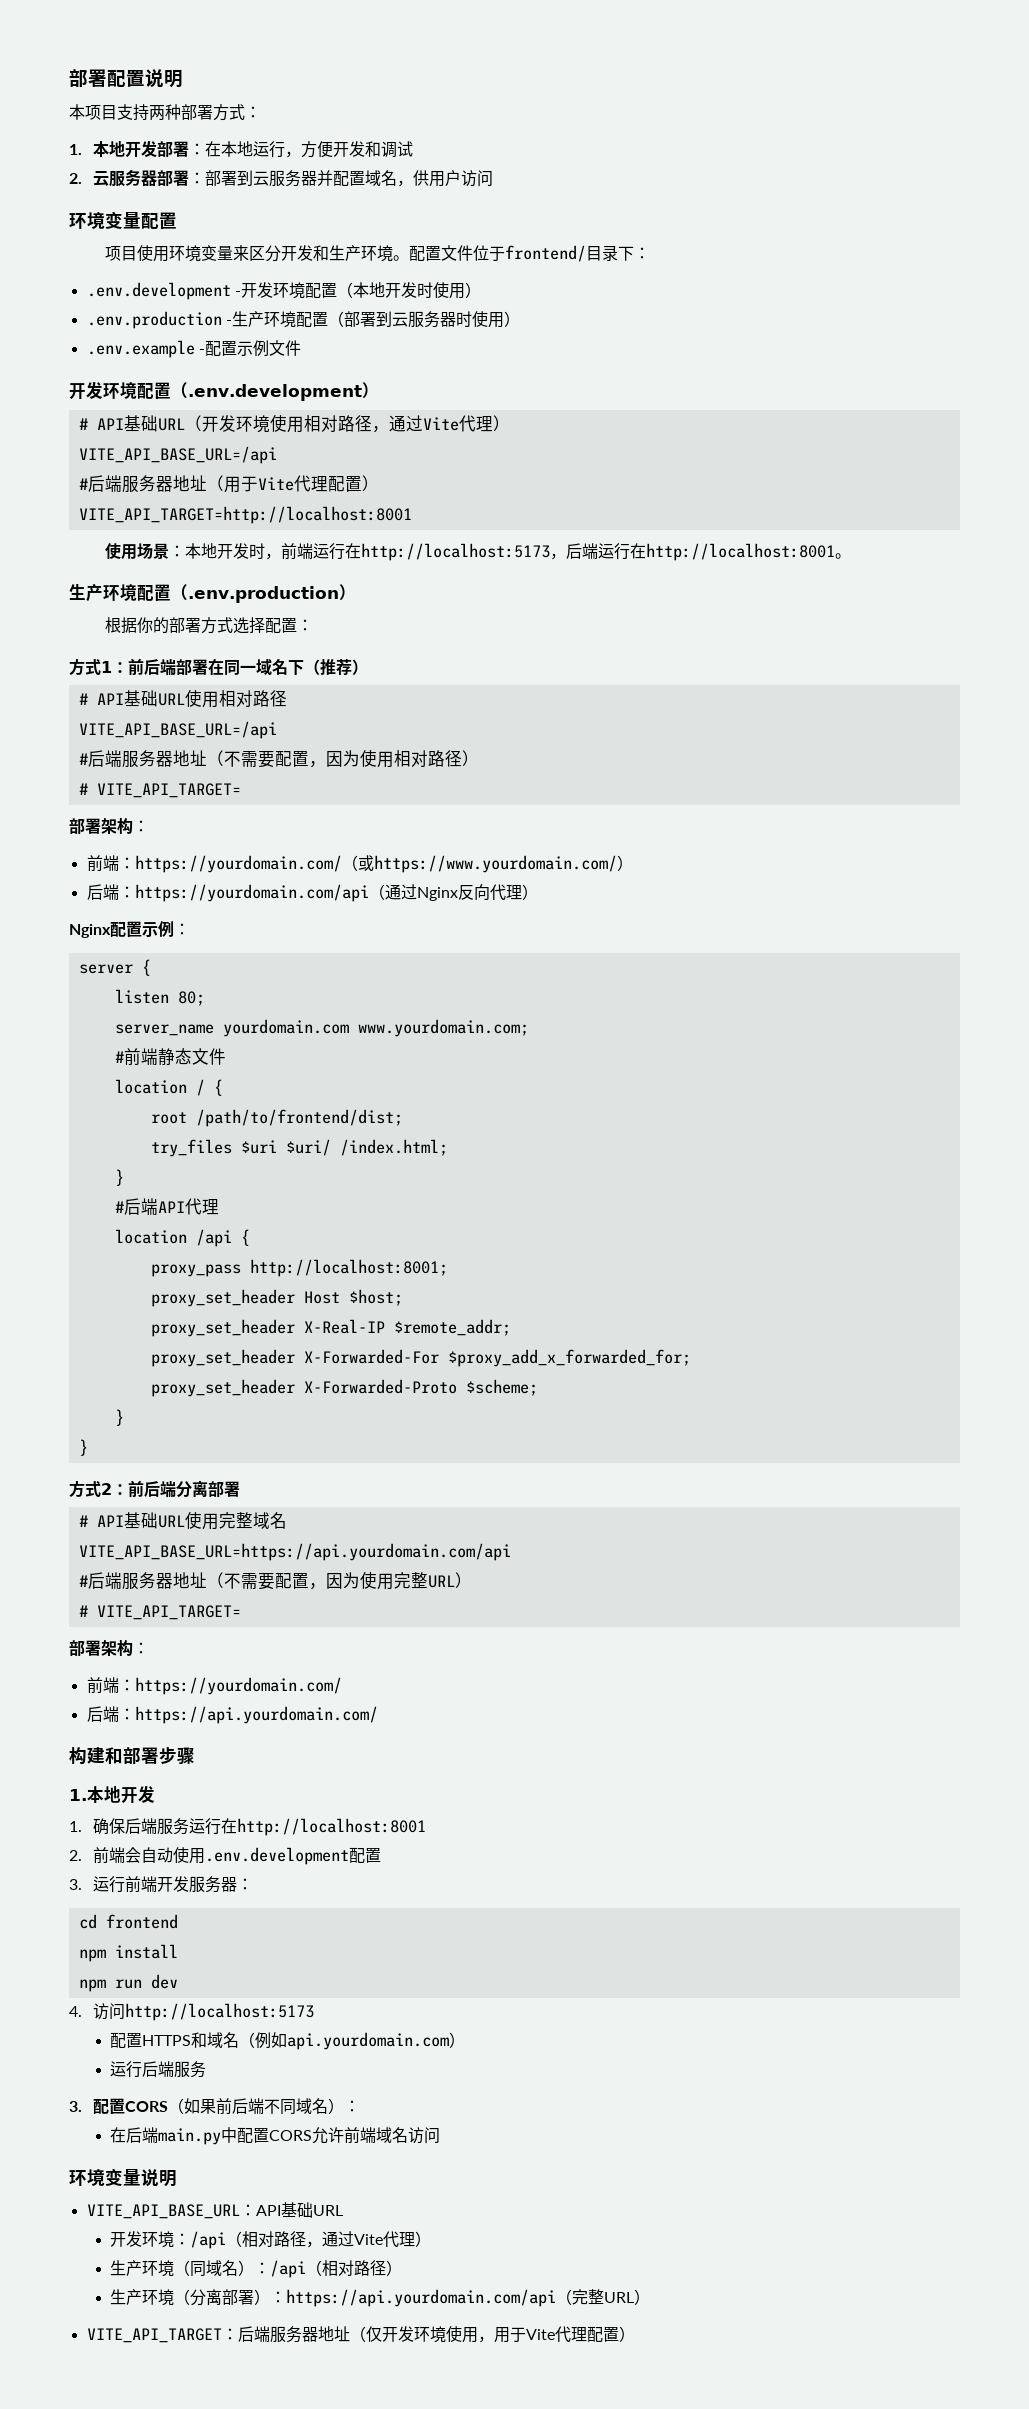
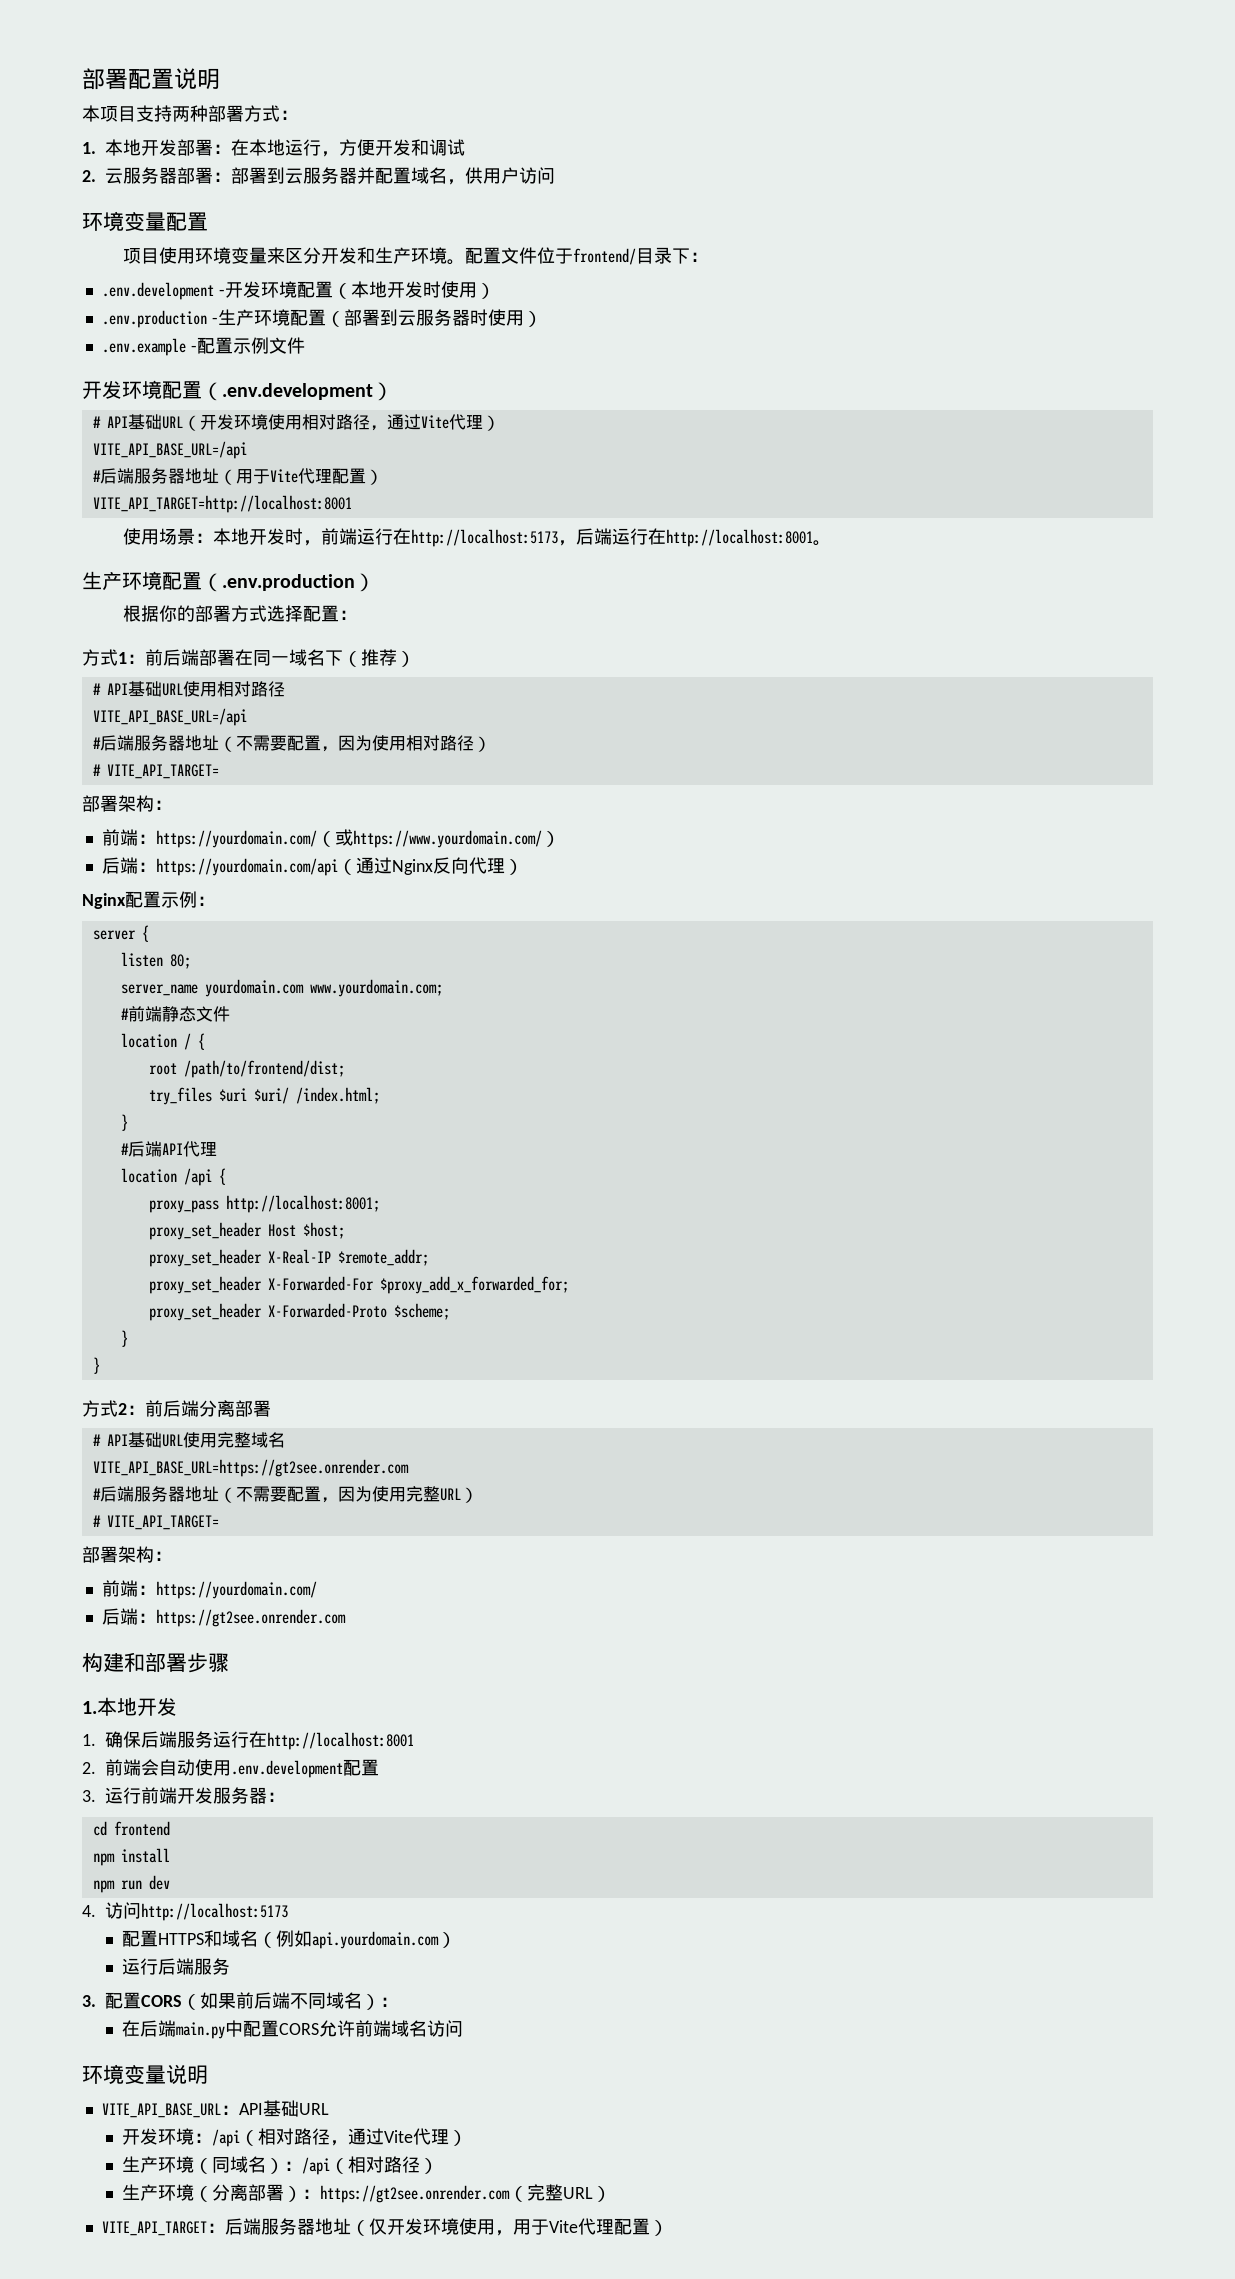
- VITE_API_BASE_URL=https://api.yourdomain.com/api
+ VITE_API_BASE_URL=https://gt2see.onrender.com
- 后端：https://api.yourdomain.com/
+ 后端：https://gt2see.onrender.com
- 生产环境（分离部署）：https://api.yourdomain.com/api（完整URL）
+ 生产环境（分离部署）：https://gt2see.onrender.com（完整URL）

